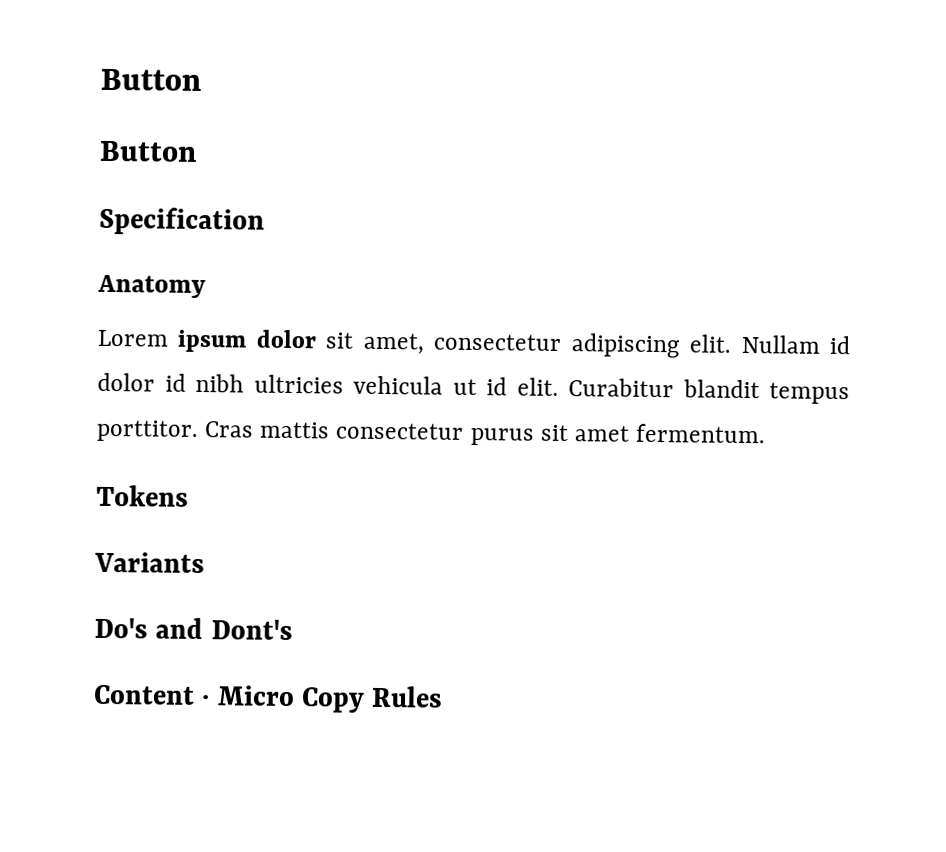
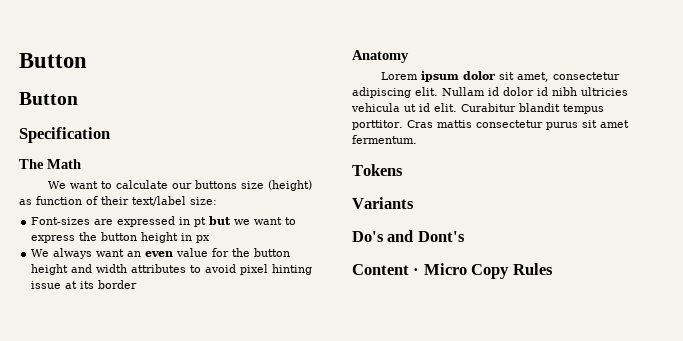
+ The Math
+ We want to calculate our buttons size (height) as function of their text/label size:
+ Font-sizes are expressed in pt but we want to express the button height in px
+ We always want an even value for the button height and width attributes to avoid pixel hinting issue at its border

